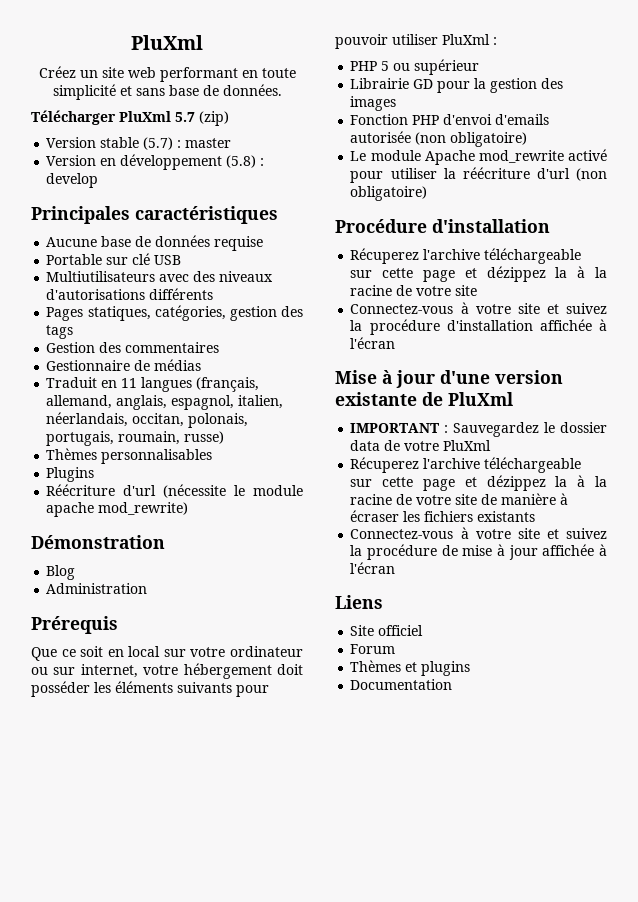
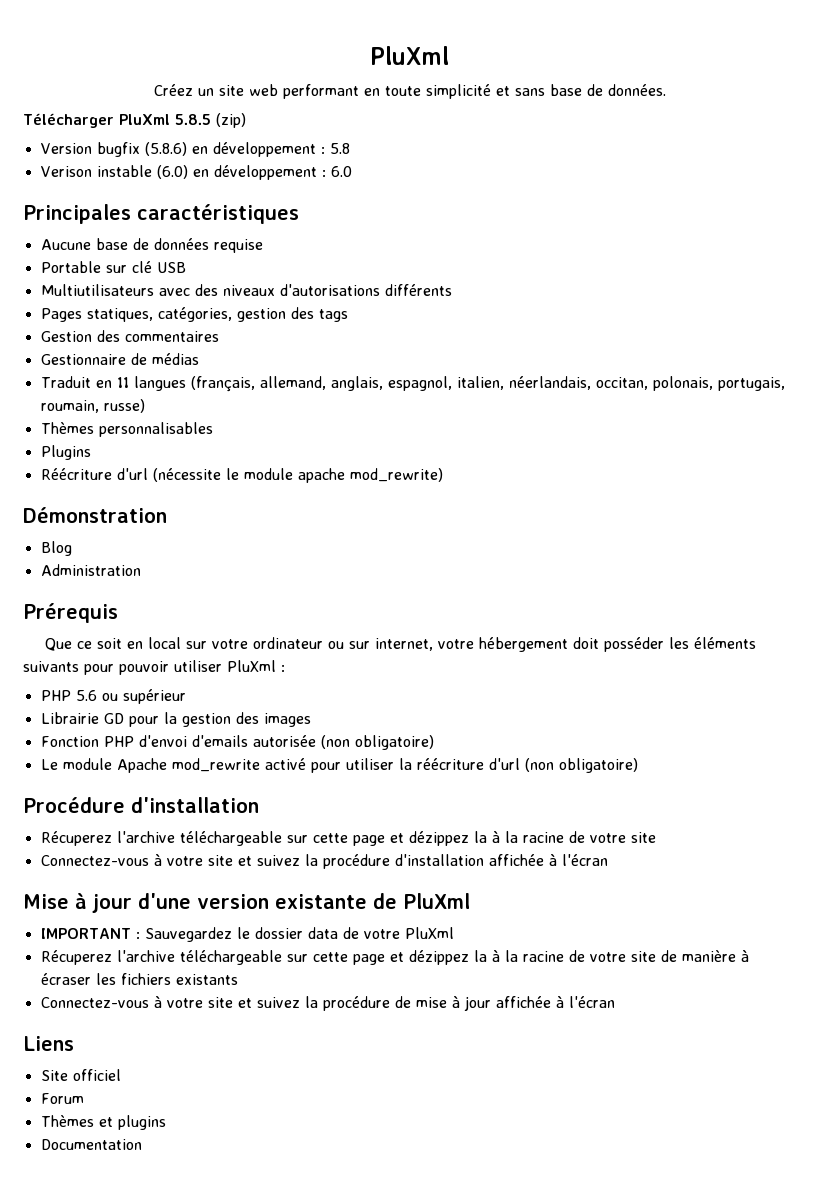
- Télécharger PluXml 5.7 (zip)
+ Télécharger PluXml 5.8.5 (zip)
- Version stable (5.7) : master
- Version en développement (5.8) : develop
+ Version bugfix (5.8.6) en développement : 5.8
+ Verison instable (6.0) en développement : 6.0
- PHP 5 ou supérieur
+ PHP 5.6 ou supérieur

